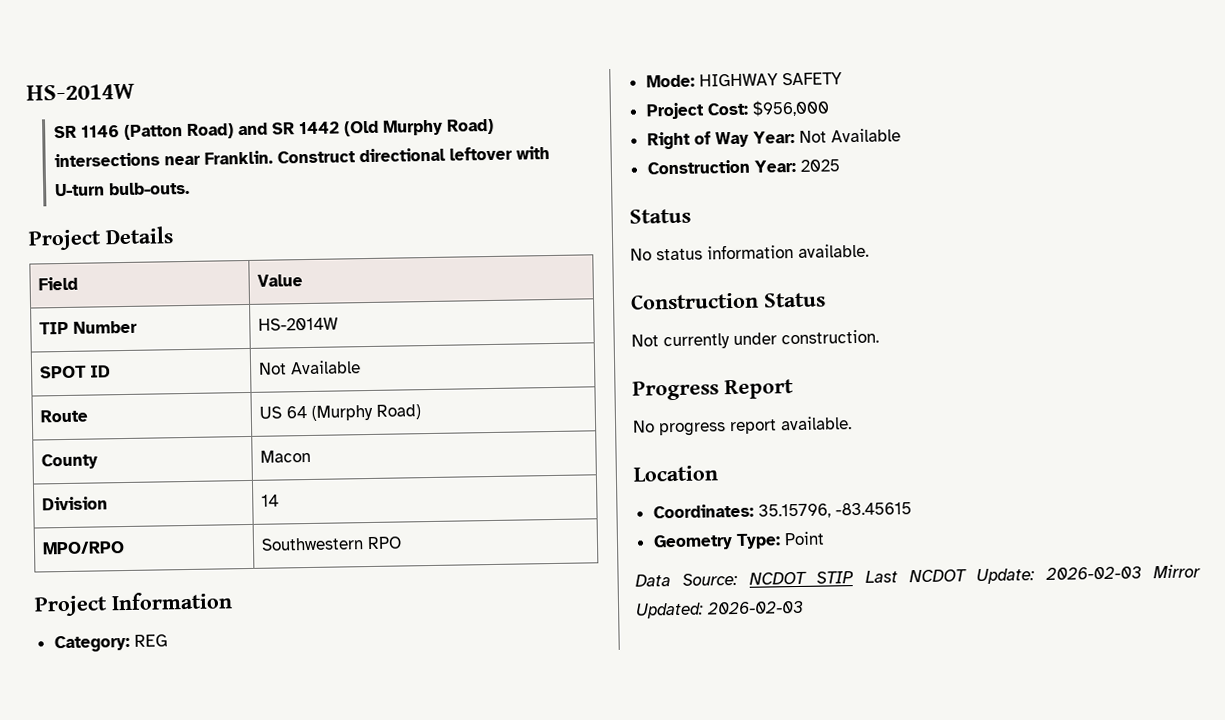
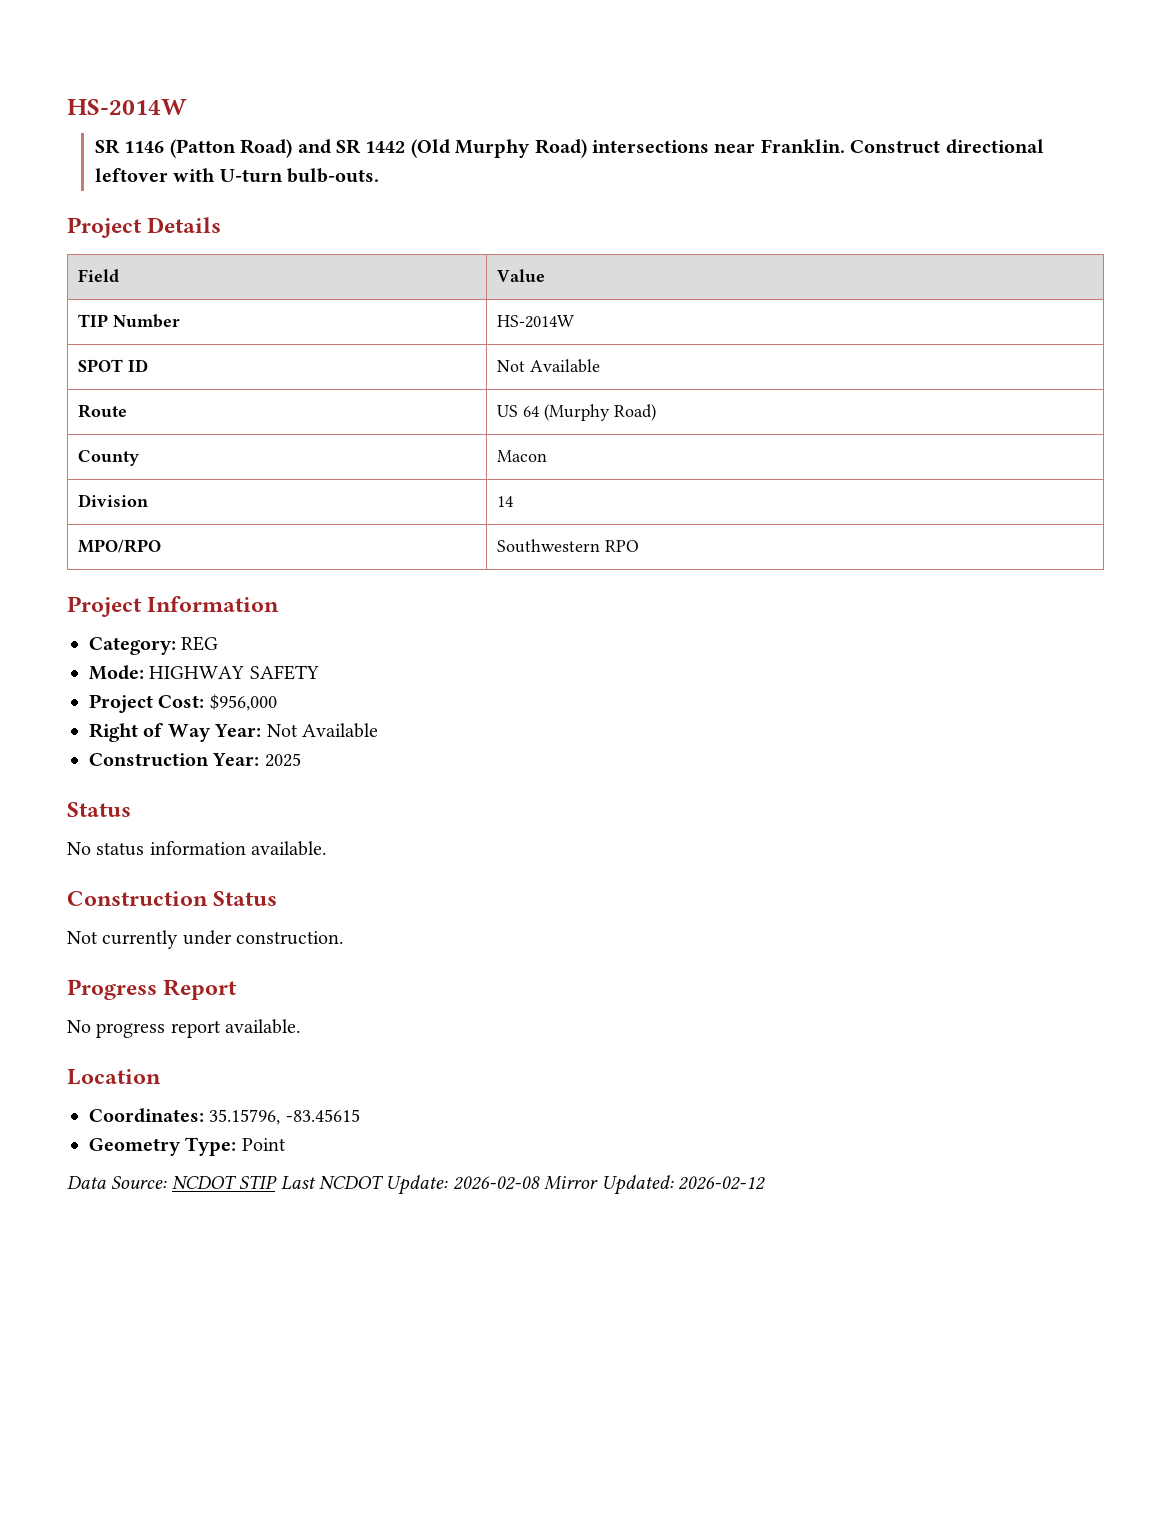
- Data Source: NCDOT STIP Last NCDOT Update: 2026-02-03 Mirror Updated: 2026-02-03
+ Data Source: NCDOT STIP Last NCDOT Update: 2026-02-08 Mirror Updated: 2026-02-12

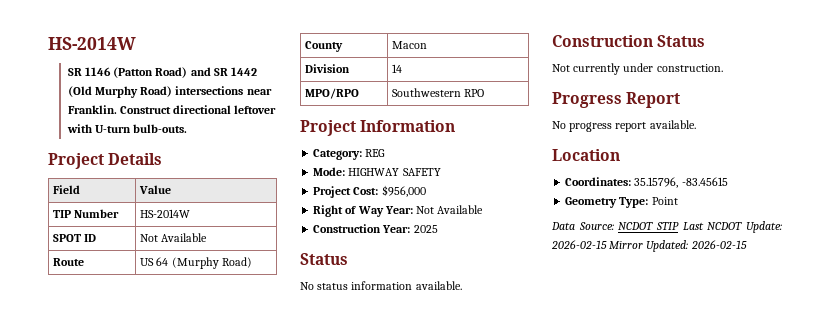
- Data Source: NCDOT STIP Last NCDOT Update: 2026-02-08 Mirror Updated: 2026-02-12
+ Data Source: NCDOT STIP Last NCDOT Update: 2026-02-15 Mirror Updated: 2026-02-15

